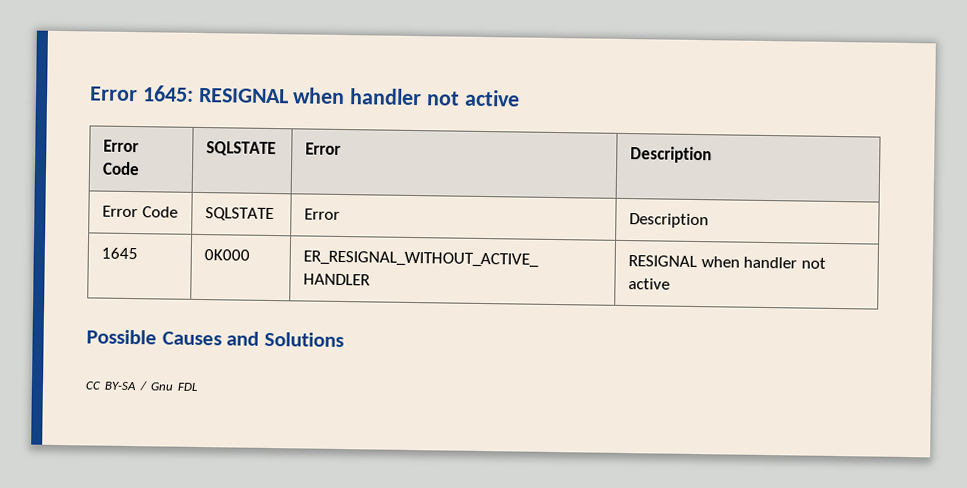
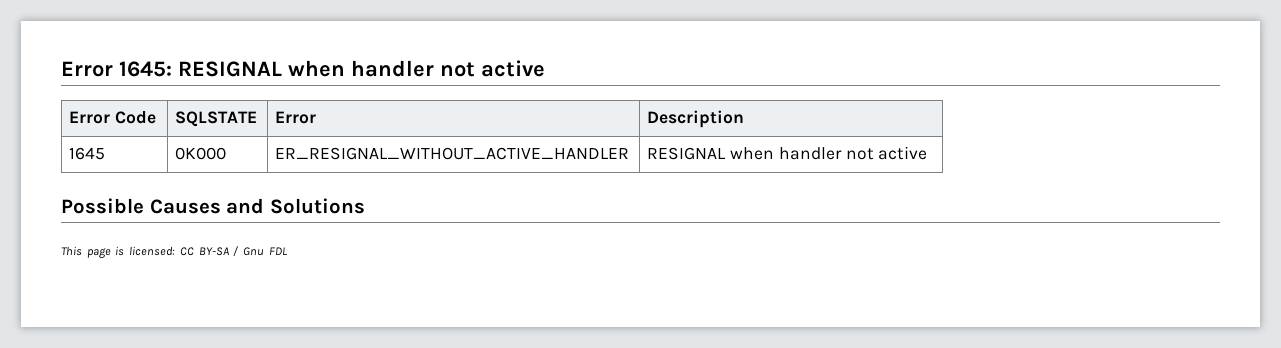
  Error 1645: RESIGNAL when handler not active
- Error Code | SQLSTATE | Error | Description
- CC BY-SA / Gnu FDL
+ This page is licensed: CC BY-SA / Gnu FDL

